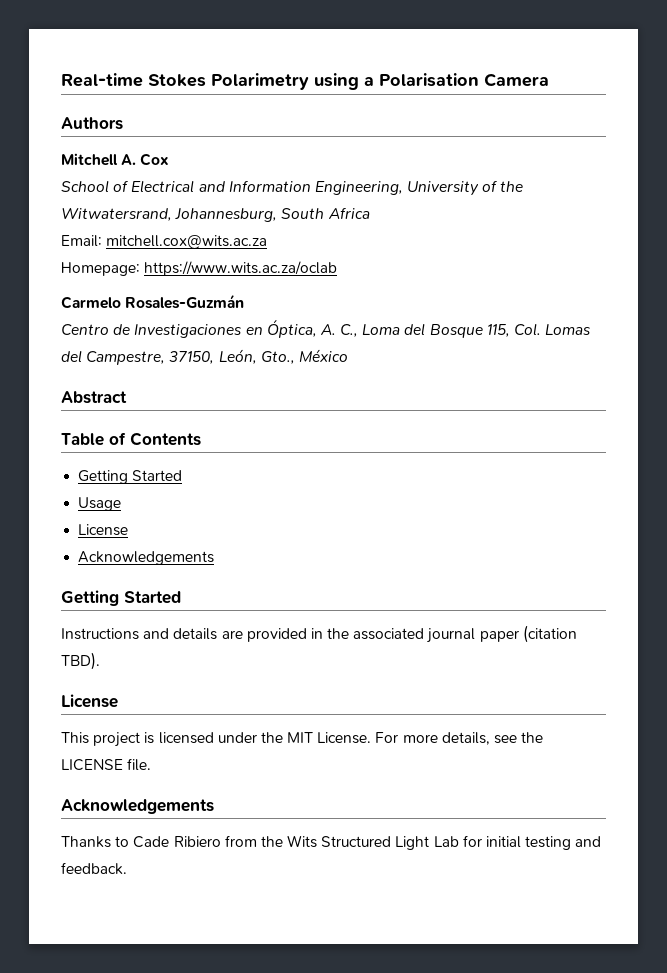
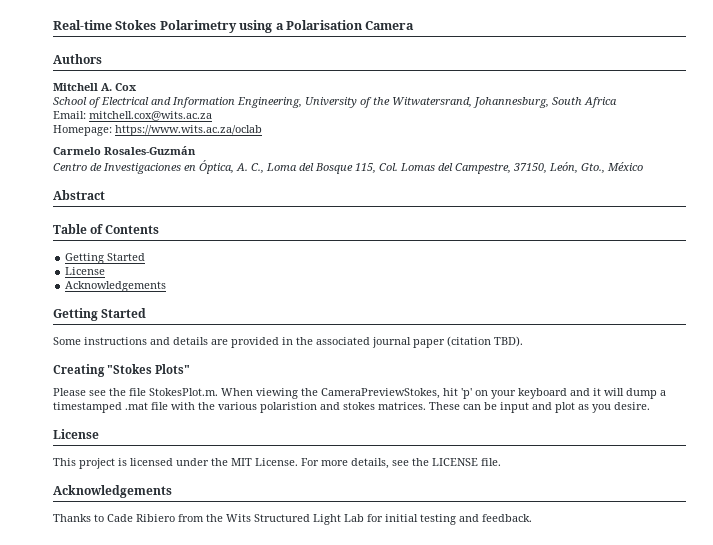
- Usage
- Instructions and details are provided in the associated journal paper (citation TBD).
+ Some instructions and details are provided in the associated journal paper (citation TBD).
+ Creating "Stokes Plots"
+ Please see the file StokesPlot.m. When viewing the CameraPreviewStokes, hit 'p' on your keyboard and it will dump a timestamped .mat file with the various polaristion and stokes matrices. These can be input and plot as you desire.

